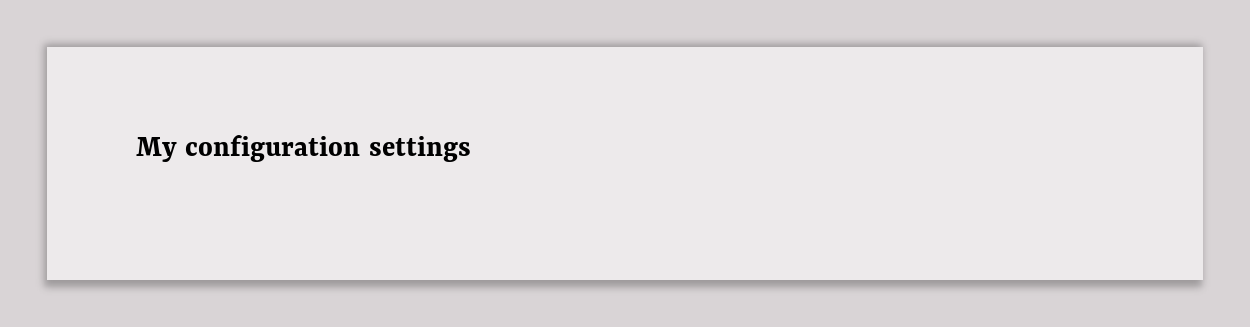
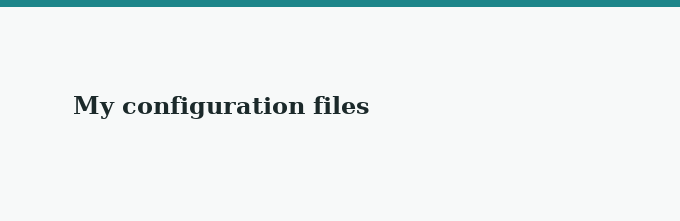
- My configuration settings
+ My configuration files

